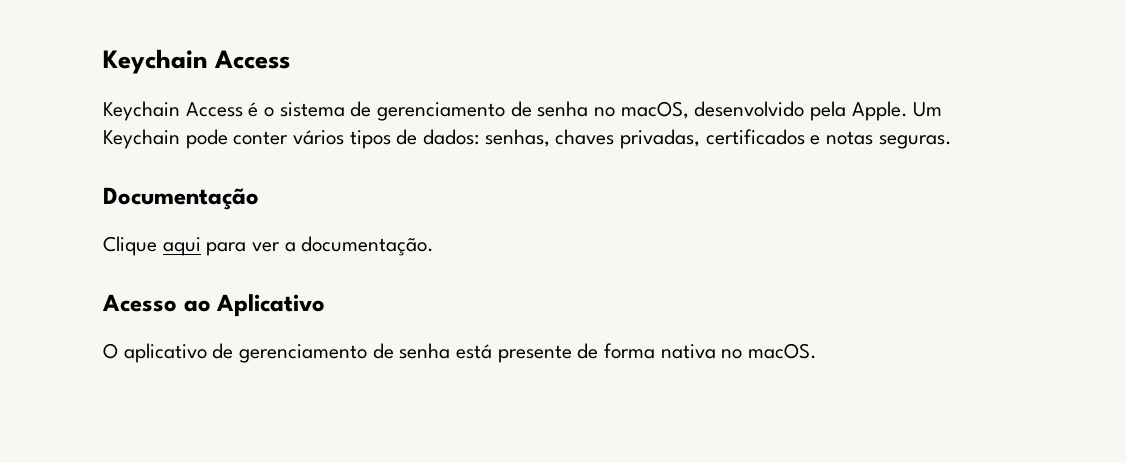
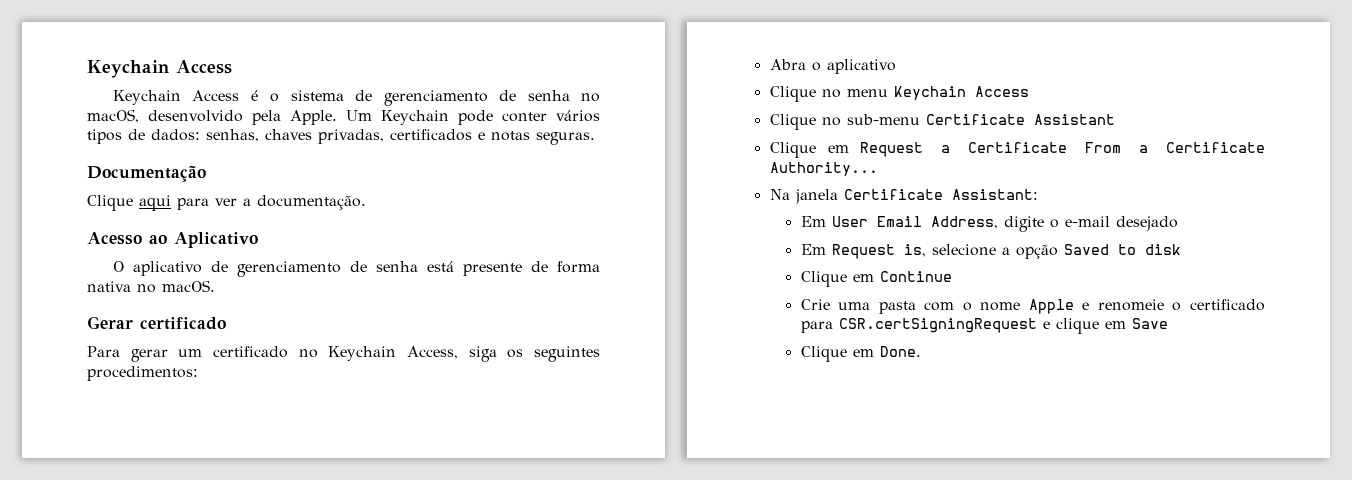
+ Gerar certificado
+ Para gerar um certificado no Keychain Access, siga os seguintes procedimentos:
+ Abra o aplicativo
+ Clique no menu Keychain Access
+ Clique no sub-menu Certificate Assistant
+ Clique em Request a Certificate From a Certificate Authority...
+ Na janela Certificate Assistant:
+ Em User Email Address, digite o e-mail desejado
+ Em Request is, selecione a opção Saved to disk
+ Clique em Continue
+ Crie uma pasta com o nome Apple e renomeie o certificado para CSR.certSigningRequest e clique em Save
+ Clique em Done.

